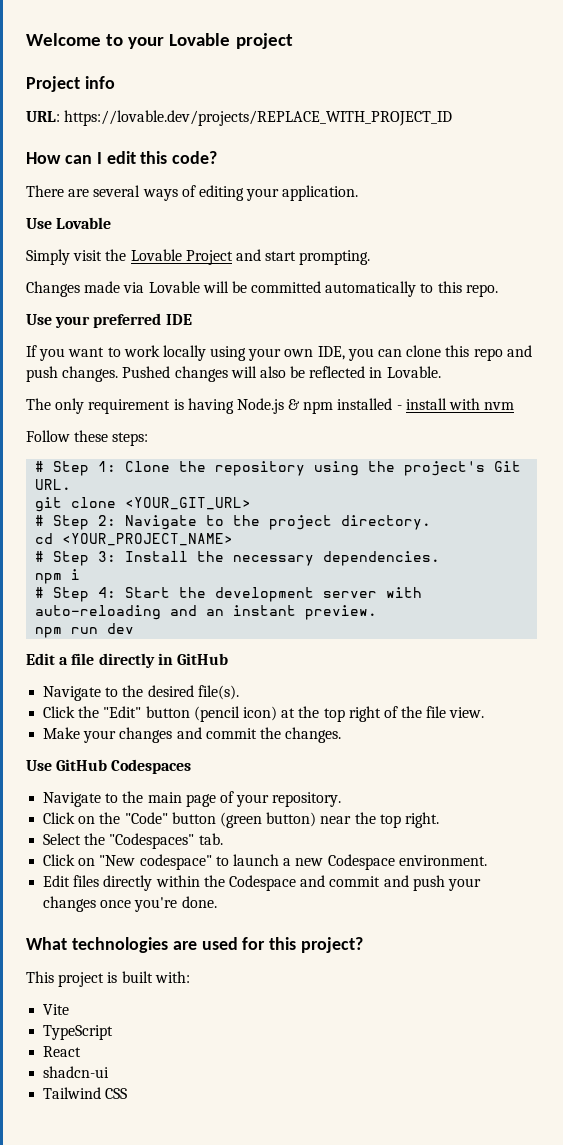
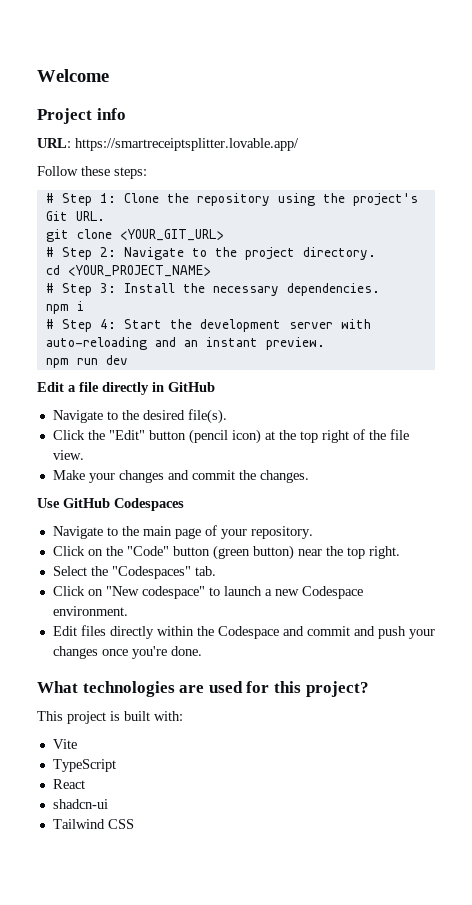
- Welcome to your Lovable project
+ Welcome
- URL: https://lovable.dev/projects/REPLACE_WITH_PROJECT_ID
- How can I edit this code?
- There are several ways of editing your application.
- Use Lovable
- Simply visit the Lovable Project and start prompting.
- Changes made via Lovable will be committed automatically to this repo.
- Use your preferred IDE
- If you want to work locally using your own IDE, you can clone this repo and push changes. Pushed changes will also be reflected in Lovable.
- The only requirement is having Node.js & npm installed - install with nvm
+ URL: https://smartreceiptsplitter.lovable.app/

